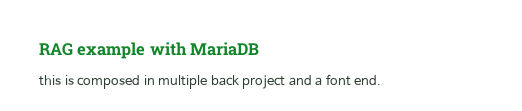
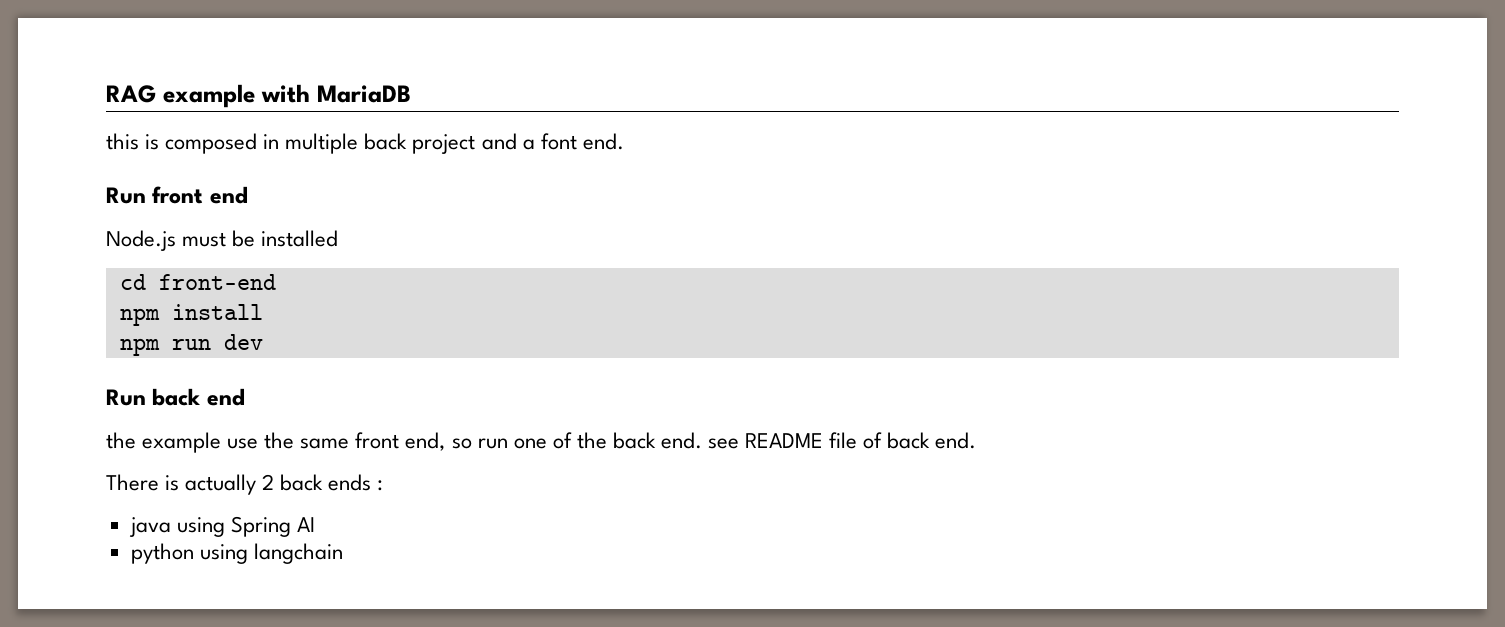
+ Run front end
+ Node.js must be installed
+ cd front-end
+ npm install
+ npm run dev
+ Run back end
+ the example use the same front end, so run one of the back end. see README file of back end.
+ There is actually 2 back ends :
+ java using Spring AI
+ python using langchain

